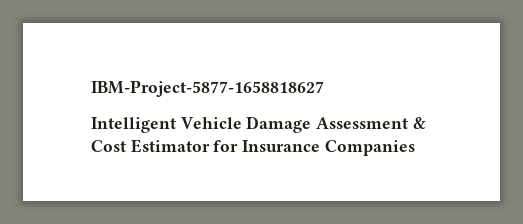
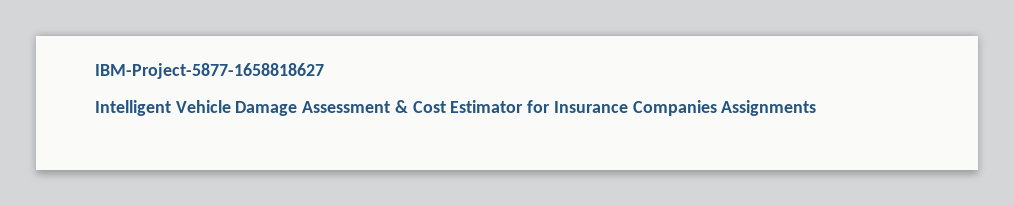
- Intelligent Vehicle Damage Assessment & Cost Estimator for Insurance Companies
+ Intelligent Vehicle Damage Assessment & Cost Estimator for Insurance Companies Assignments

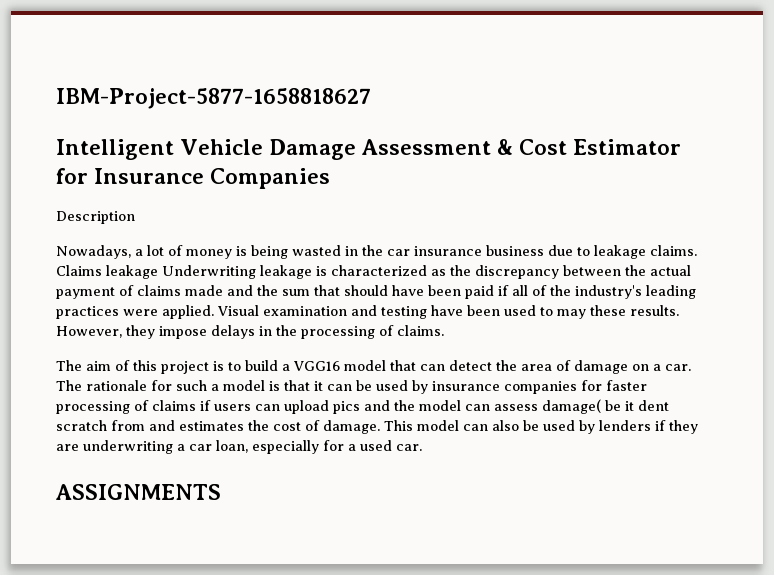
- Intelligent Vehicle Damage Assessment & Cost Estimator for Insurance Companies Assignments
+ Intelligent Vehicle Damage Assessment & Cost Estimator for Insurance Companies
+ Description
+ Nowadays, a lot of money is being wasted in the car insurance business due to leakage claims. Claims leakage Underwriting leakage is characterized as the discrepancy between the actual payment of claims made and the sum that should have been paid if all of the industry's leading practices were applied. Visual examination and testing have been used to may these results. However, they impose delays in the processing of claims.
+ The aim of this project is to build a VGG16 model that can detect the area of damage on a car. The rationale for such a model is that it can be used by insurance companies for faster processing of claims if users can upload pics and the model can assess damage( be it dent scratch from and estimates the cost of damage. This model can also be used by lenders if they are underwriting a car loan, especially for a used car.
+ ASSIGNMENTS

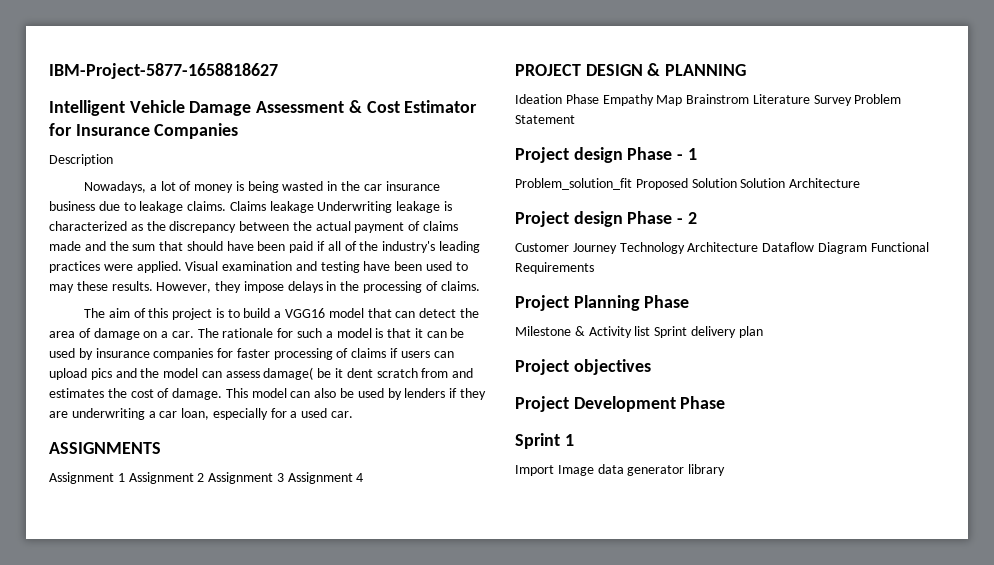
+ Assignment 1 Assignment 2 Assignment 3 Assignment 4
+ PROJECT DESIGN & PLANNING
+ Ideation Phase Empathy Map Brainstrom Literature Survey Problem Statement
+ Project design Phase - 1
+ Problem_solution_fit Proposed Solution Solution Architecture
+ Project design Phase - 2
+ Customer Journey Technology Architecture Dataflow Diagram Functional Requirements
+ Project Planning Phase
+ Milestone & Activity list Sprint delivery plan
+ Project objectives
+ Project Development Phase
+ Sprint 1
+ Import Image data generator library

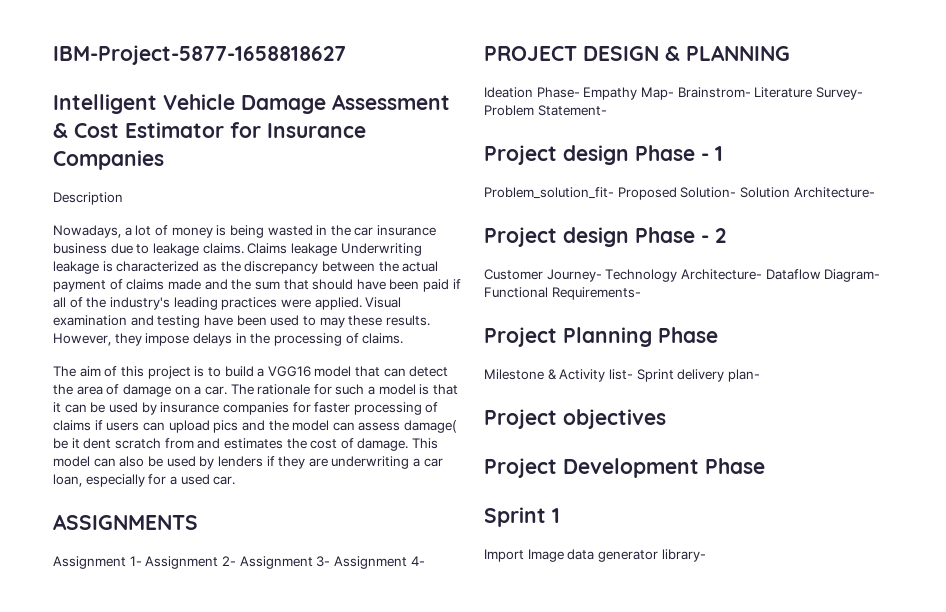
- Assignment 1 Assignment 2 Assignment 3 Assignment 4
+ Assignment 1- Assignment 2- Assignment 3- Assignment 4-
- Ideation Phase Empathy Map Brainstrom Literature Survey Problem Statement
+ Ideation Phase- Empathy Map- Brainstrom- Literature Survey- Problem Statement-
- Problem_solution_fit Proposed Solution Solution Architecture
+ Problem_solution_fit- Proposed Solution- Solution Architecture-
- Customer Journey Technology Architecture Dataflow Diagram Functional Requirements
+ Customer Journey- Technology Architecture- Dataflow Diagram- Functional Requirements-
- Milestone & Activity list Sprint delivery plan
+ Milestone & Activity list- Sprint delivery plan-
- Import Image data generator library
+ Import Image data generator library-

